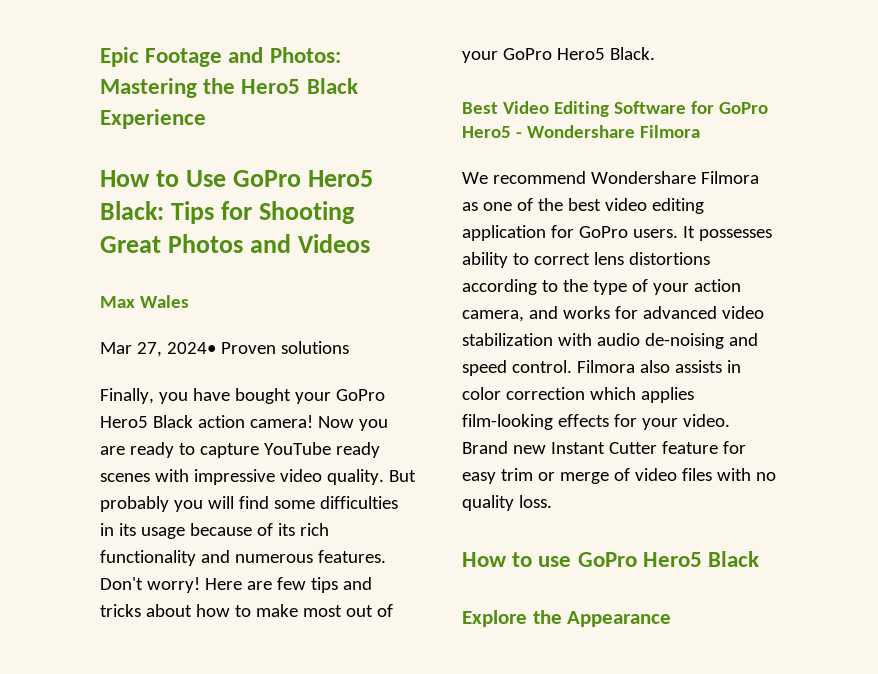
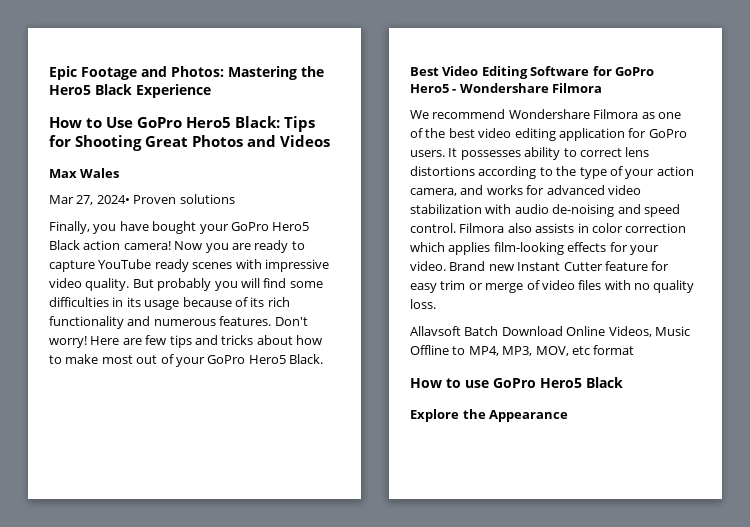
+ Allavsoft Batch Download Online Videos, Music Offline to MP4, MP3, MOV, etc format

